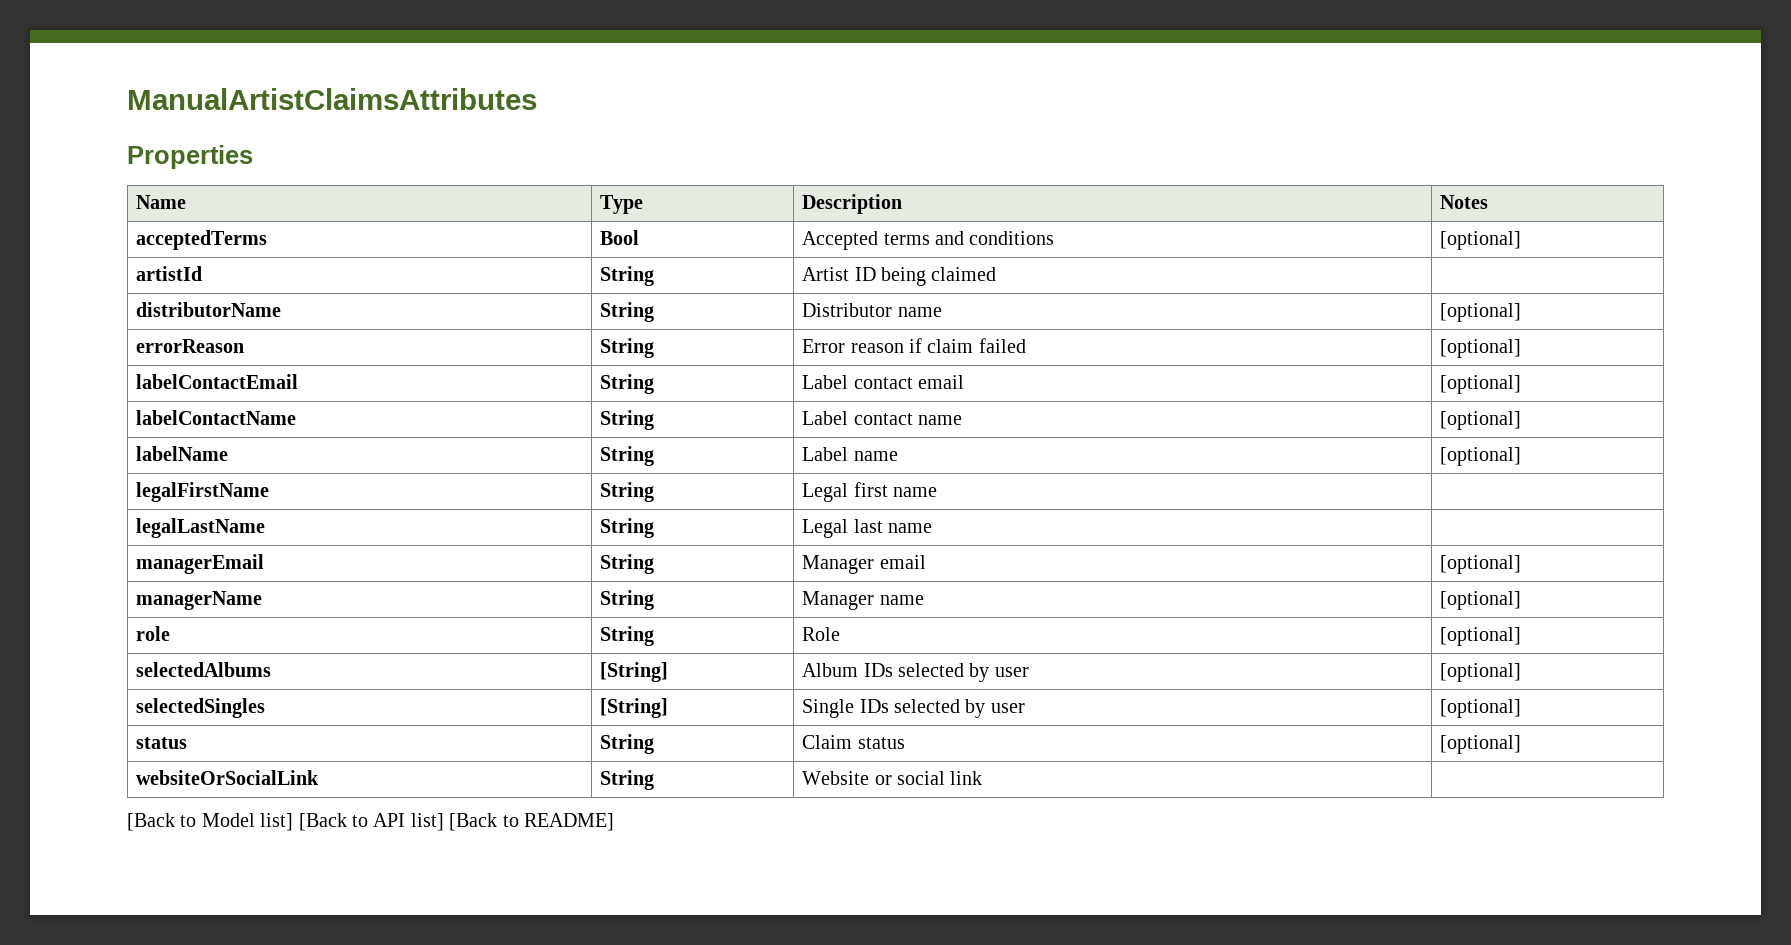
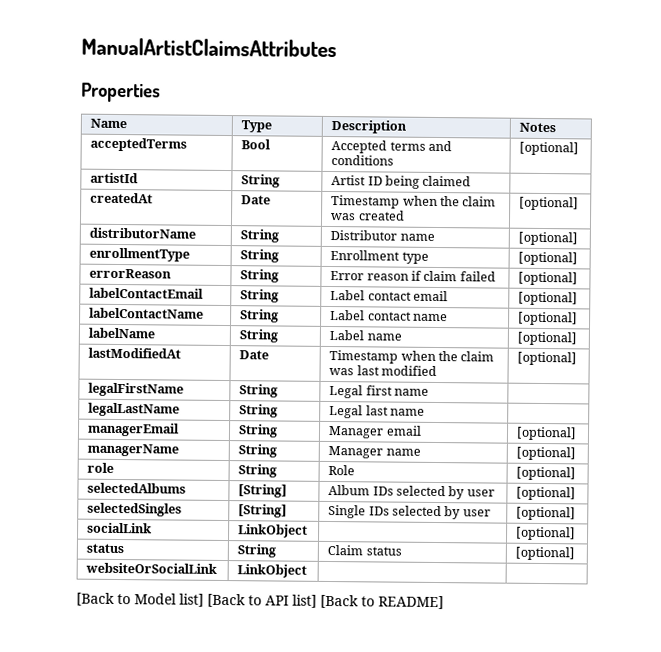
+ createdAt | Date | Timestamp when the claim was created | [optional]
+ enrollmentType | String | Enrollment type | [optional]
+ lastModifiedAt | Date | Timestamp when the claim was last modified | [optional]
+ socialLink | LinkObject | | [optional]
- websiteOrSocialLink | String | Website or social link |
+ websiteOrSocialLink | LinkObject | |

